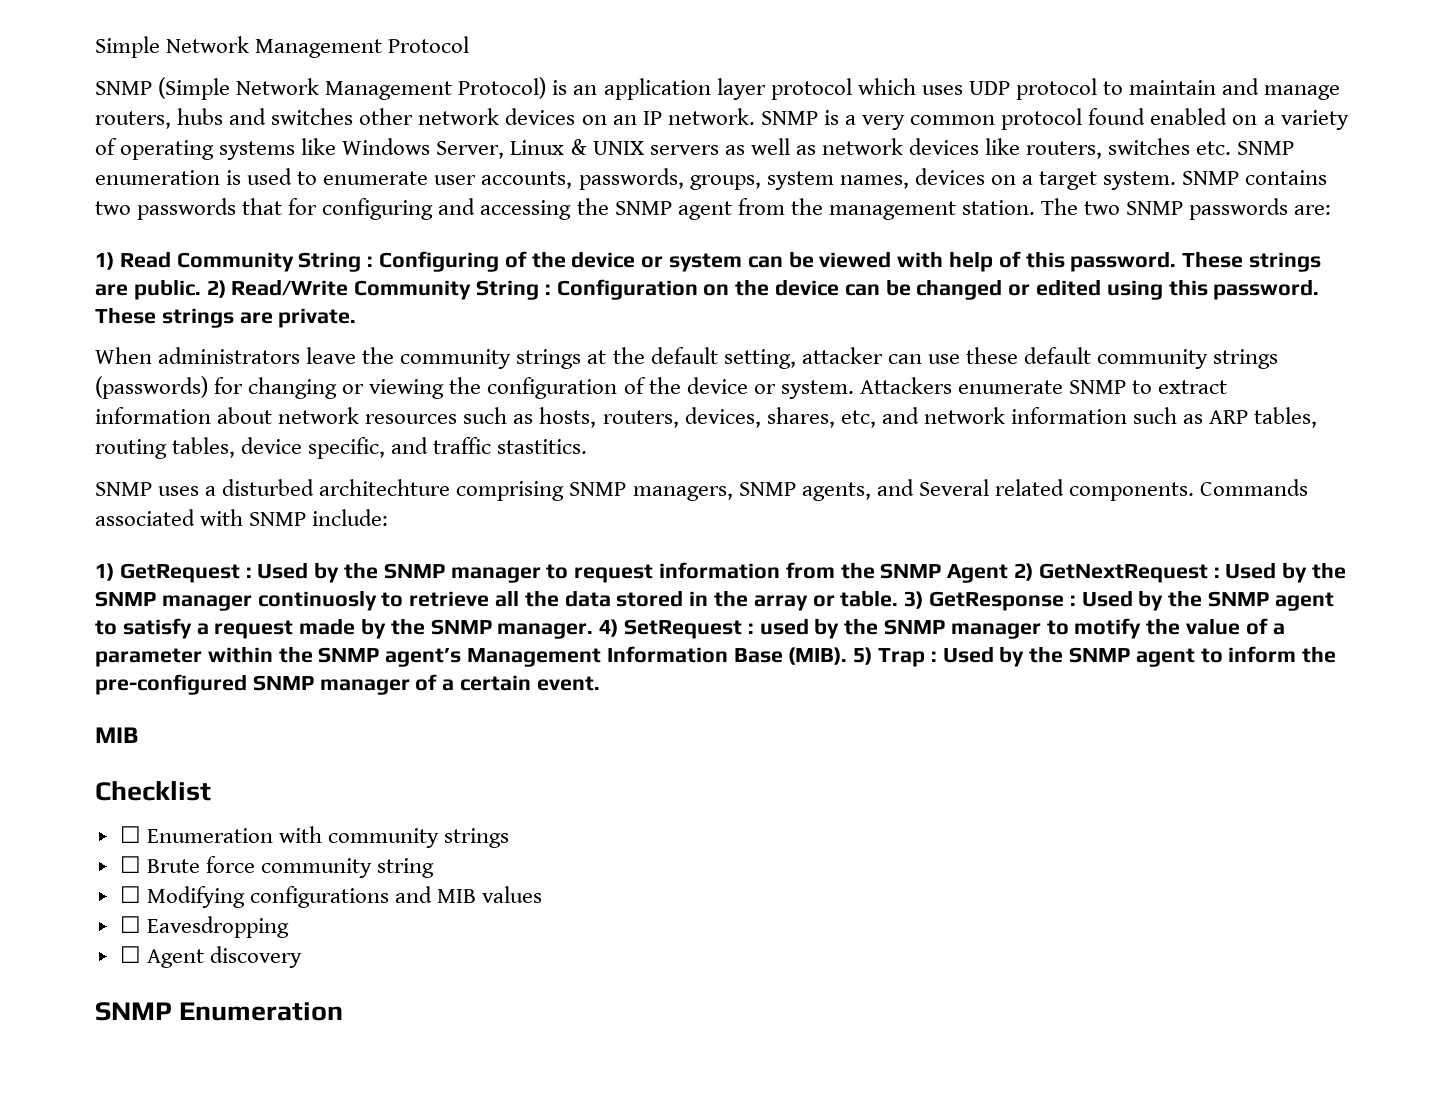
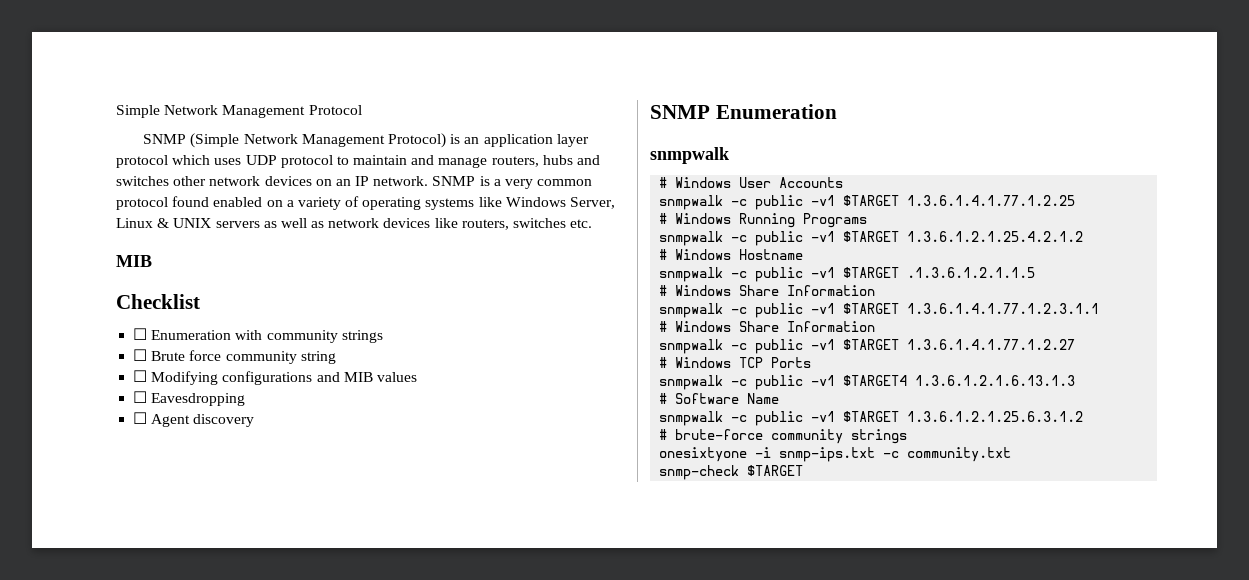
- SNMP is a very common protocol found enabled on a variety of operating systems like Windows Server, Linux & UNIX servers as well as network devices like routers, switches etc. SNMP enumeration is used to enumerate user accounts, passwords, groups, system names, devices on a target system. SNMP contains two passwords that for configuring and accessing the SNMP agent from the management station. The two SNMP passwords are:
- 1) Read Community String : Configuring of the device or system can be viewed with help of this password. These strings are public. 2) Read/Write Community String : Configuration on the device can be changed or edited using this password. These strings are private.
- When administrators leave the community strings at the default setting, attacker can use these default community strings (passwords) for changing or viewing the configuration of the device or system. Attackers enumerate SNMP to extract information about network resources such as hosts, routers, devices, shares, etc, and network information such as ARP tables, routing tables, device specific, and traffic stastitics.
- SNMP uses a disturbed architechture comprising SNMP managers, SNMP agents, and Several related components. Commands associated with SNMP include:
- 1) GetRequest : Used by the SNMP manager to request information from the SNMP Agent 2) GetNextRequest : Used by the SNMP manager continuosly to retrieve all the data stored in the array or table. 3) GetResponse : Used by the SNMP agent to satisfy a request made by the SNMP manager. 4) SetRequest : used by the SNMP manager to motify the value of a parameter within the SNMP agent’s Management Information Base (MIB). 5) Trap : Used by the SNMP agent to inform the pre-configured SNMP manager of a certain event.
+ SNMP is a very common protocol found enabled on a variety of operating systems like Windows Server, Linux & UNIX servers as well as network devices like routers, switches etc.
  SNMP Enumeration
+ snmpwalk
+ # Windows User Accounts
+ snmpwalk -c public -v1 $TARGET 1.3.6.1.4.1.77.1.2.25
+ # Windows Running Programs
+ snmpwalk -c public -v1 $TARGET 1.3.6.1.2.1.25.4.2.1.2
+ # Windows Hostname
+ snmpwalk -c public -v1 $TARGET .1.3.6.1.2.1.1.5
+ # Windows Share Information
+ snmpwalk -c public -v1 $TARGET 1.3.6.1.4.1.77.1.2.3.1.1
+ # Windows Share Information
+ snmpwalk -c public -v1 $TARGET 1.3.6.1.4.1.77.1.2.27
+ # Windows TCP Ports
+ snmpwalk -c public -v1 $TARGET4 1.3.6.1.2.1.6.13.1.3
+ # Software Name
+ snmpwalk -c public -v1 $TARGET 1.3.6.1.2.1.25.6.3.1.2
+ # brute-force community strings
+ onesixtyone -i snmp-ips.txt -c community.txt
+ snmp-check $TARGET

